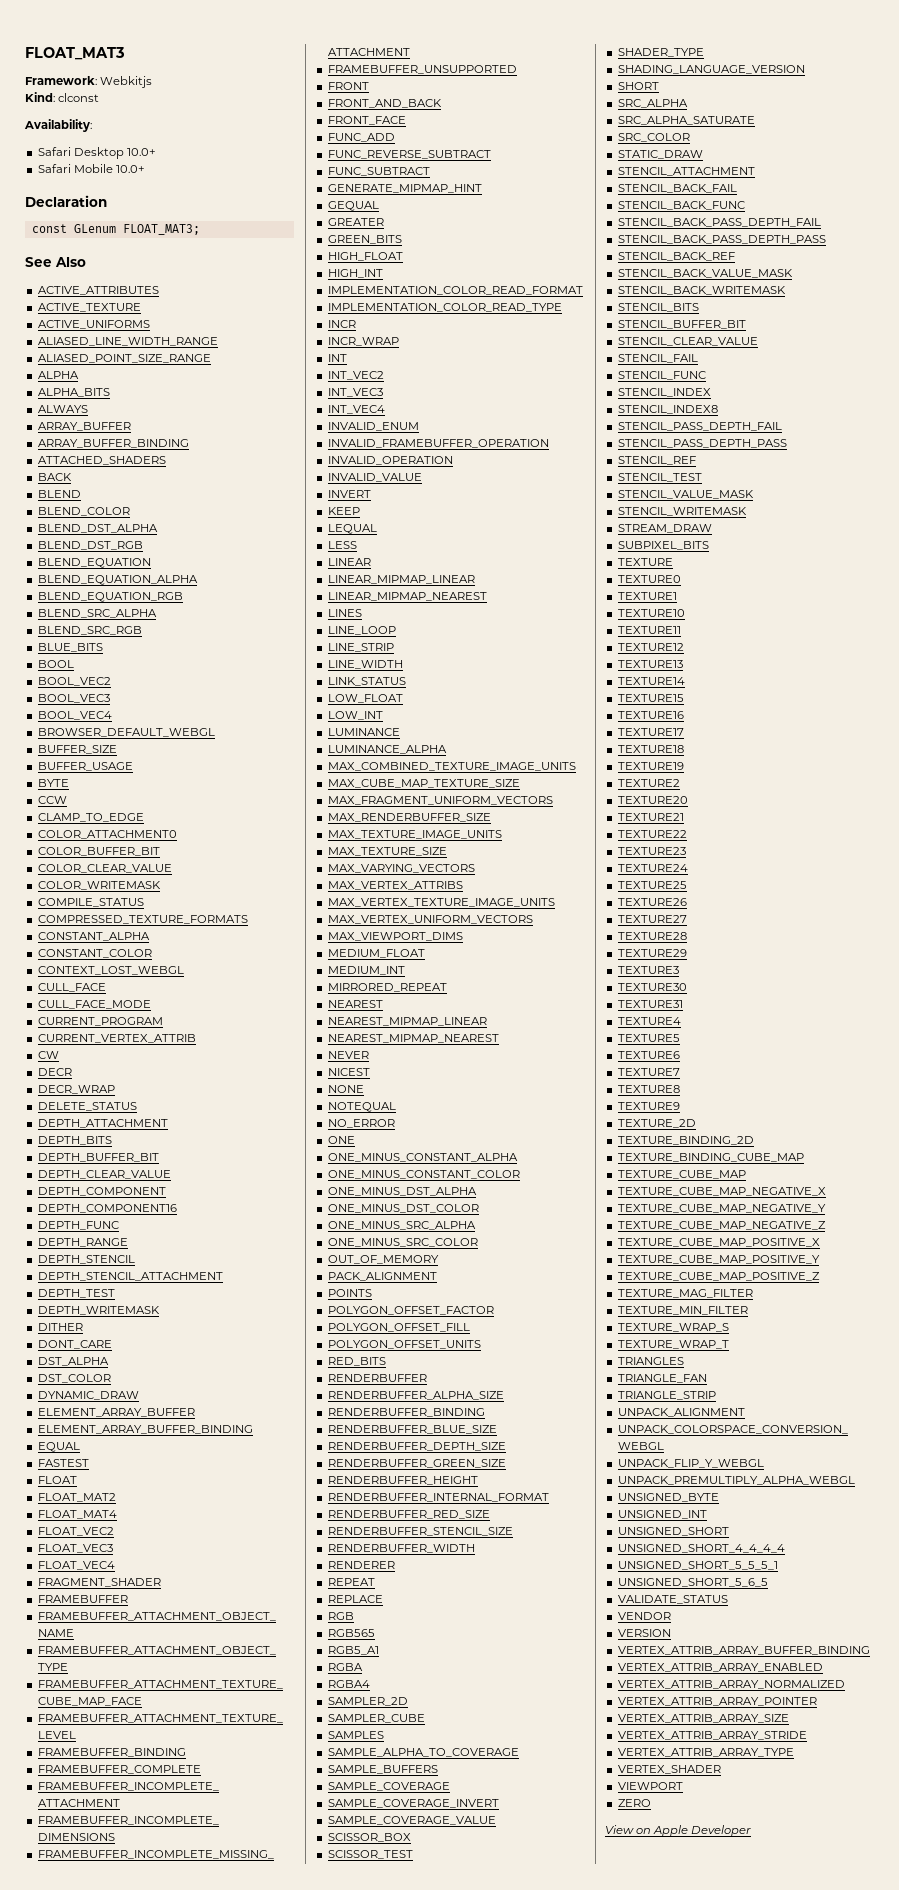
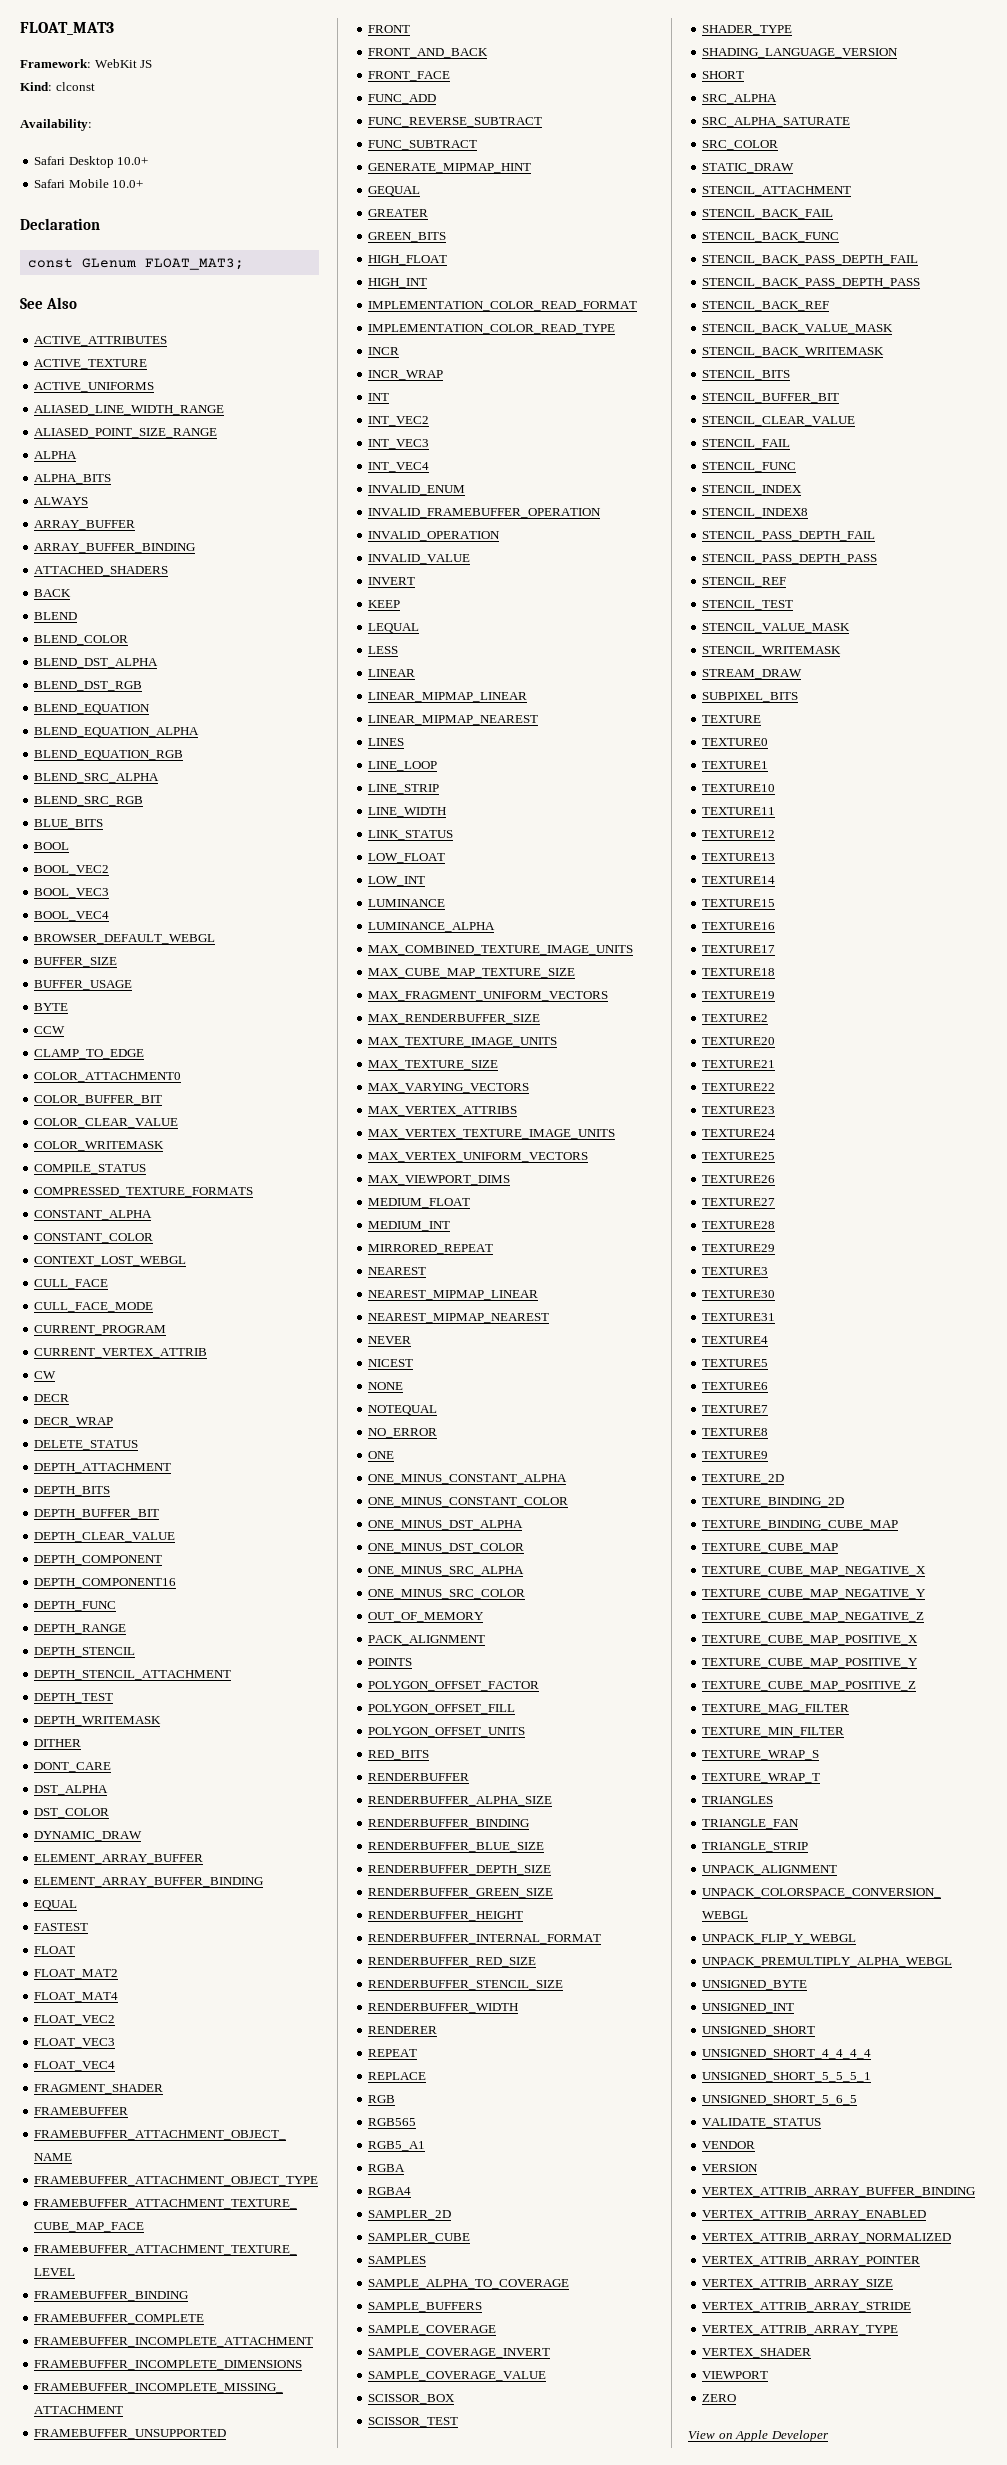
- Framework: Webkitjs
+ Framework: WebKit JS

